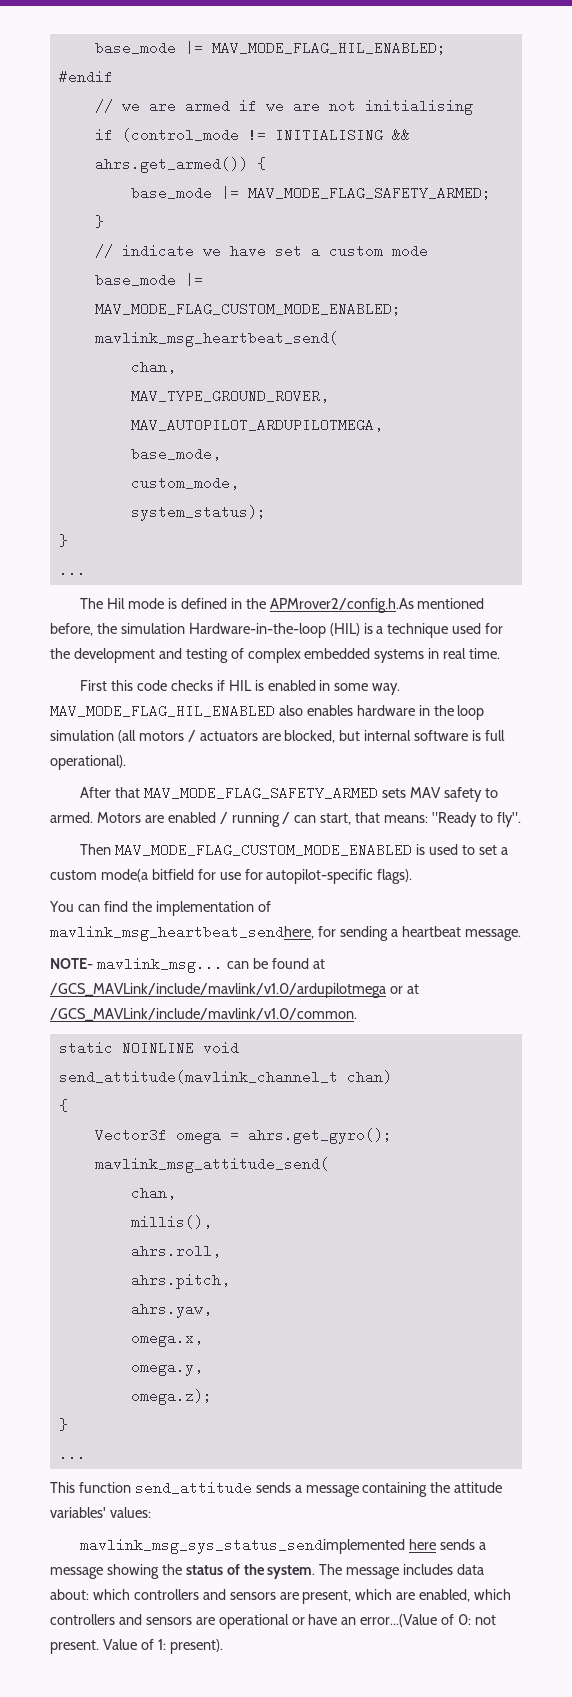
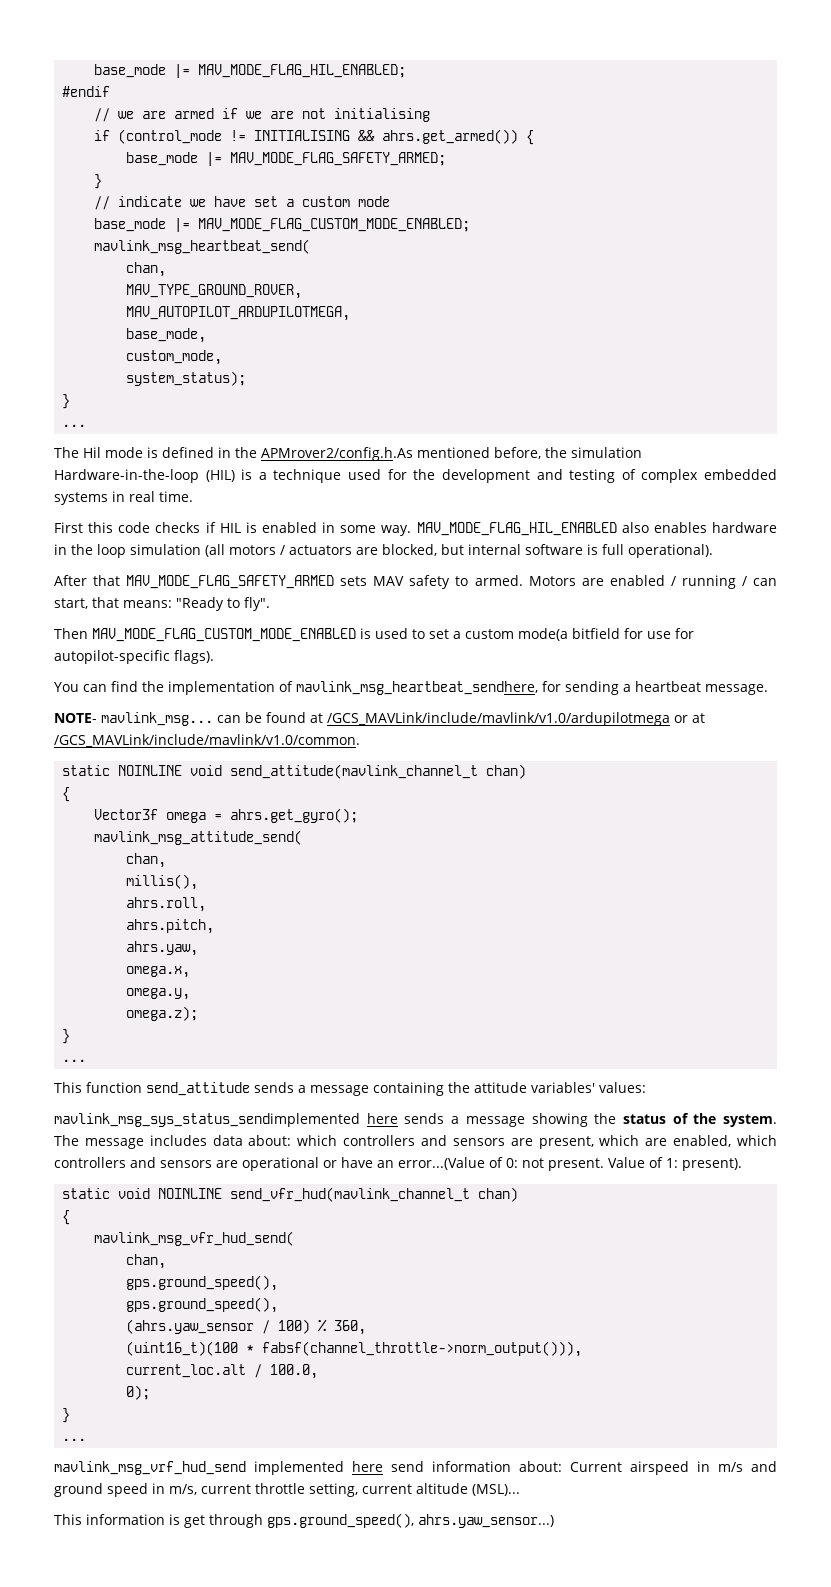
+ static void NOINLINE send_vfr_hud(mavlink_channel_t chan)
+ {
+ mavlink_msg_vfr_hud_send(
+ chan,
+ gps.ground_speed(),
+ gps.ground_speed(),
+ (ahrs.yaw_sensor / 100) % 360,
+ (uint16_t)(100 * fabsf(channel_throttle->norm_output())),
+ current_loc.alt / 100.0,
+ 0);
+ }
+ ...
+ mavlink_msg_vrf_hud_send implemented here send information about: Current airspeed in m/s and ground speed in m/s, current throttle setting, current altitude (MSL)...
+ This information is get through gps.ground_speed(), ahrs.yaw_sensor...)

